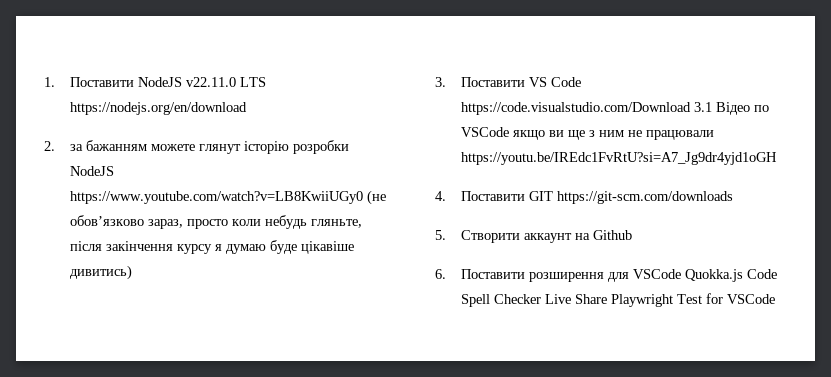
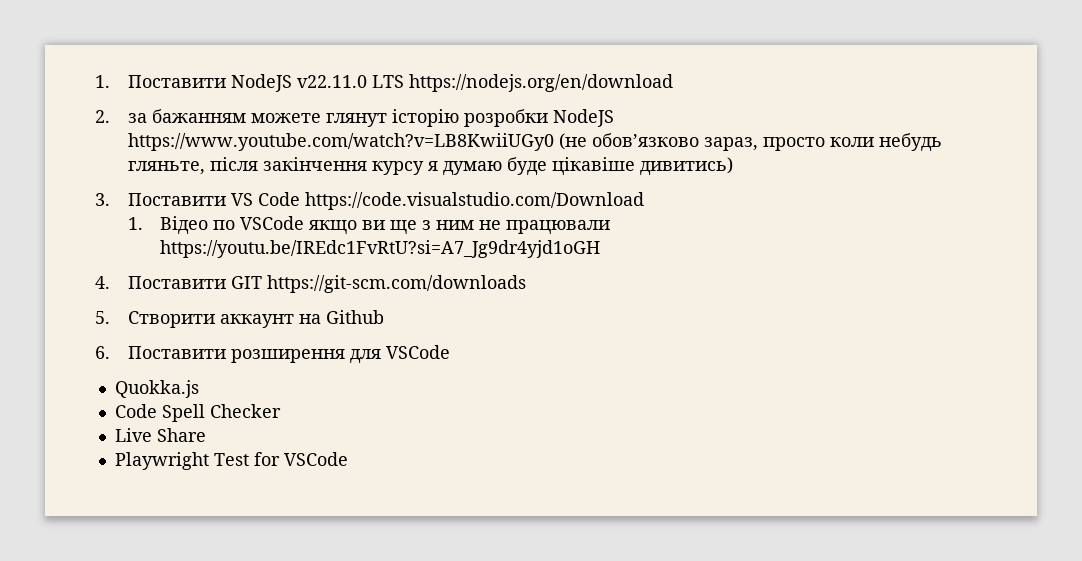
- 3. Поставити VS Code https://code.visualstudio.com/Download 3.1 Відео по VSCode якщо ви ще з ним не працювали https://youtu.be/IREdc1FvRtU?si=A7_Jg9dr4yjd1oGH
+ 3. Поставити VS Code https://code.visualstudio.com/Download
+ 1. Відео по VSCode якщо ви ще з ним не працювали https://youtu.be/IREdc1FvRtU?si=A7_Jg9dr4yjd1oGH
- 6. Поставити розширення для VSCode Quokka.js Code Spell Checker Live Share Playwright Test for VSCode
+ 6. Поставити розширення для VSCode
+ Quokka.js
+ Code Spell Checker
+ Live Share
+ Playwright Test for VSCode

